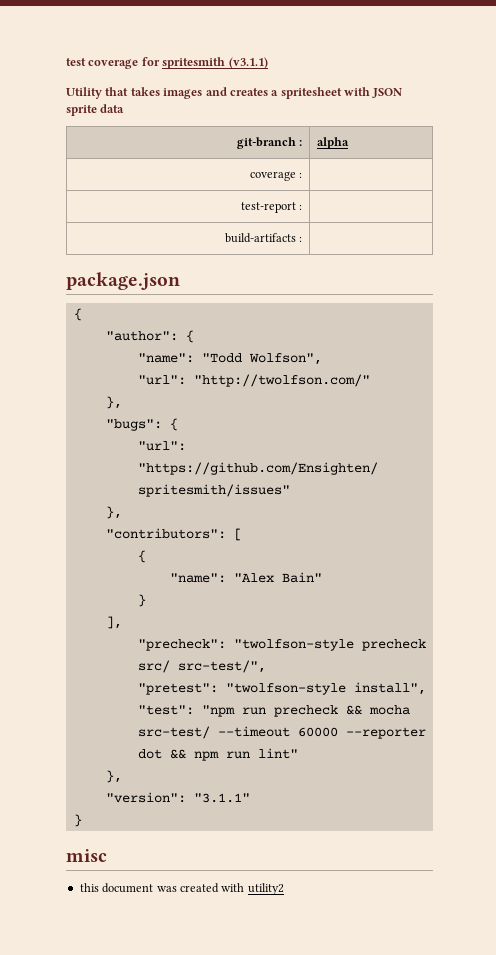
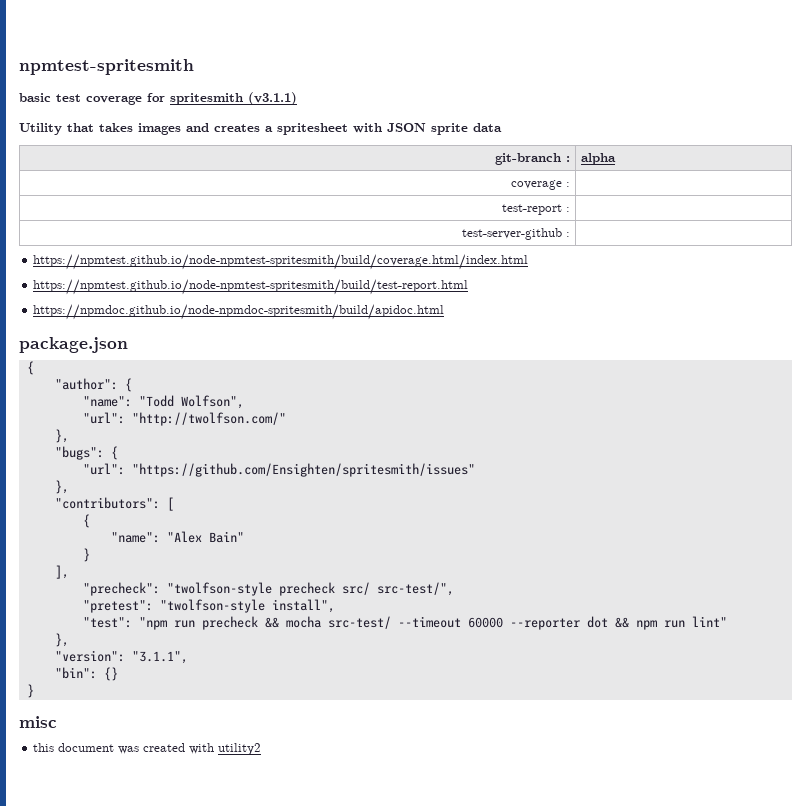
- test coverage for spritesmith (v3.1.1)
+ npmtest-spritesmith
+ basic test coverage for spritesmith (v3.1.1)
- build-artifacts : |
+ test-server-github : |
+ https://npmtest.github.io/node-npmtest-spritesmith/build/coverage.html/index.html
+ https://npmtest.github.io/node-npmtest-spritesmith/build/test-report.html
+ https://npmdoc.github.io/node-npmdoc-spritesmith/build/apidoc.html
- "version": "3.1.1"
+ "version": "3.1.1",
+ "bin": {}

